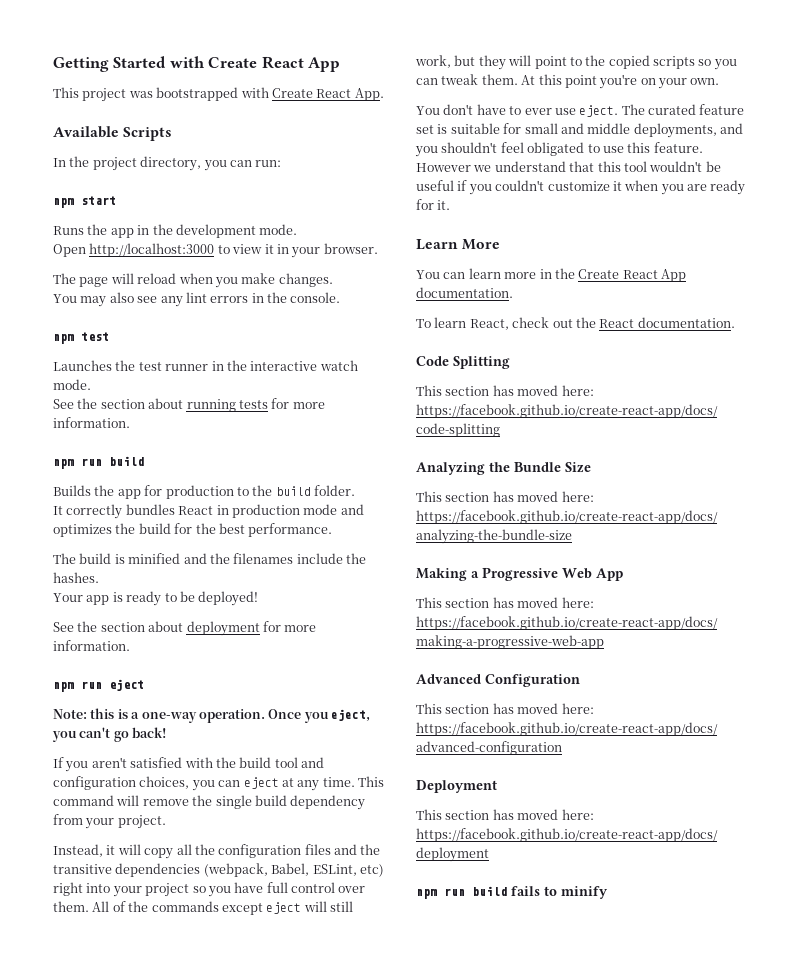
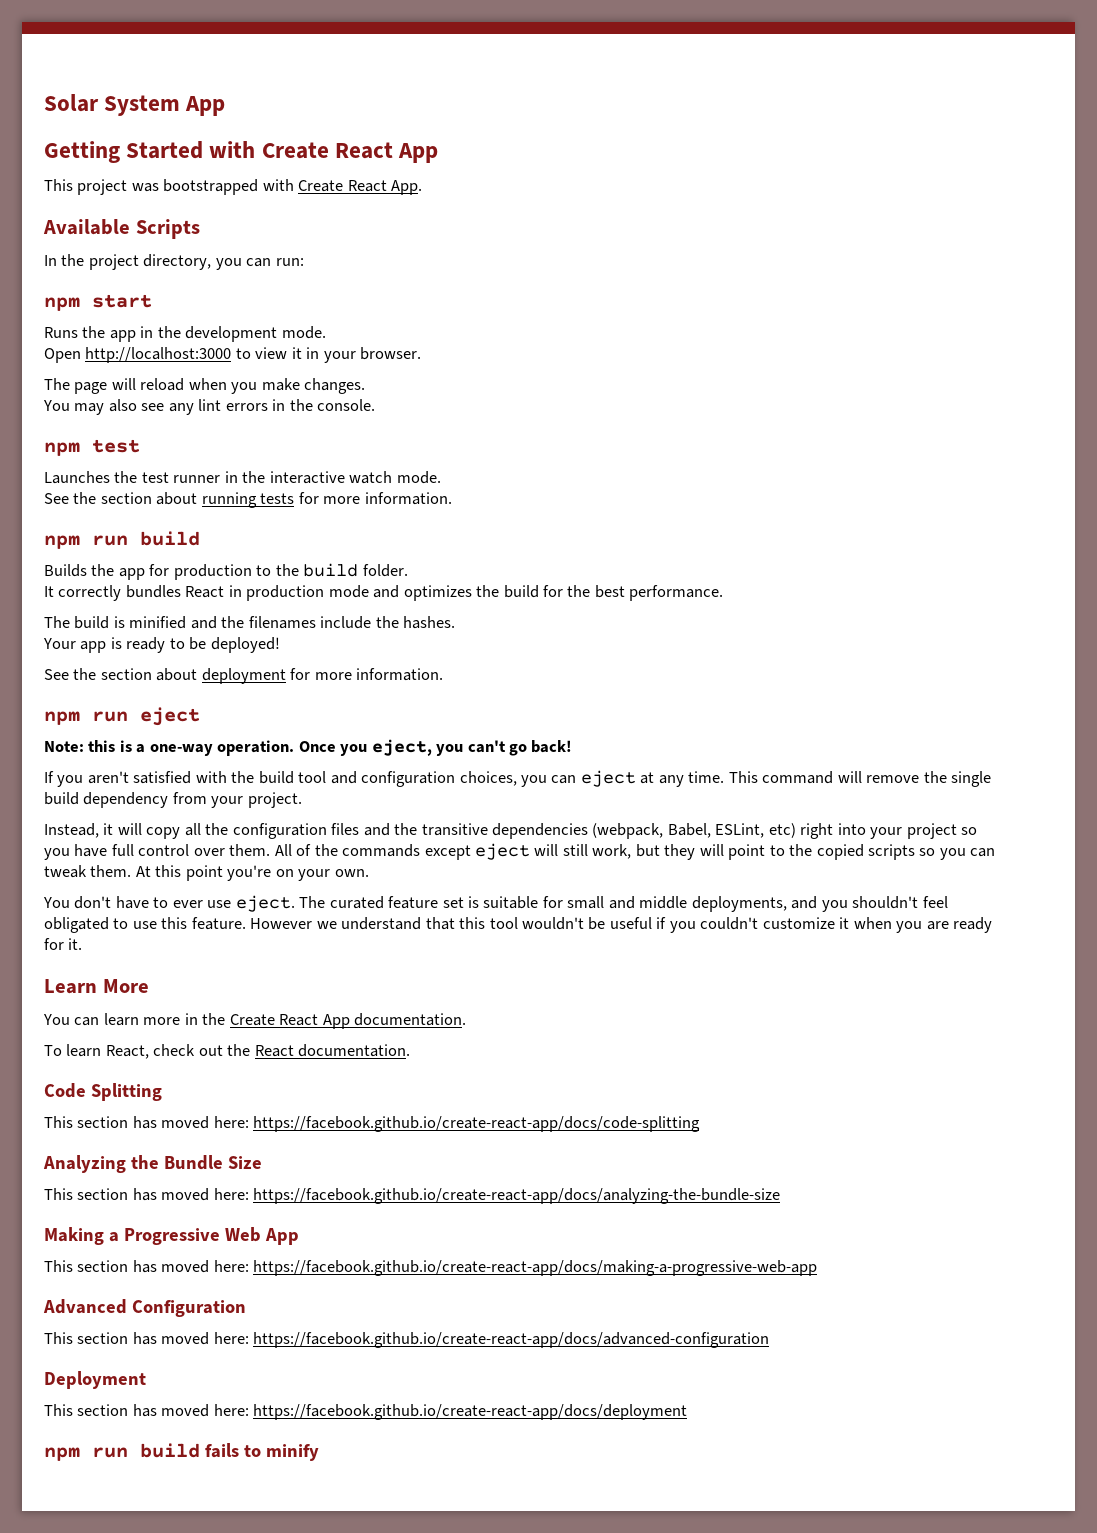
+ Solar System App

